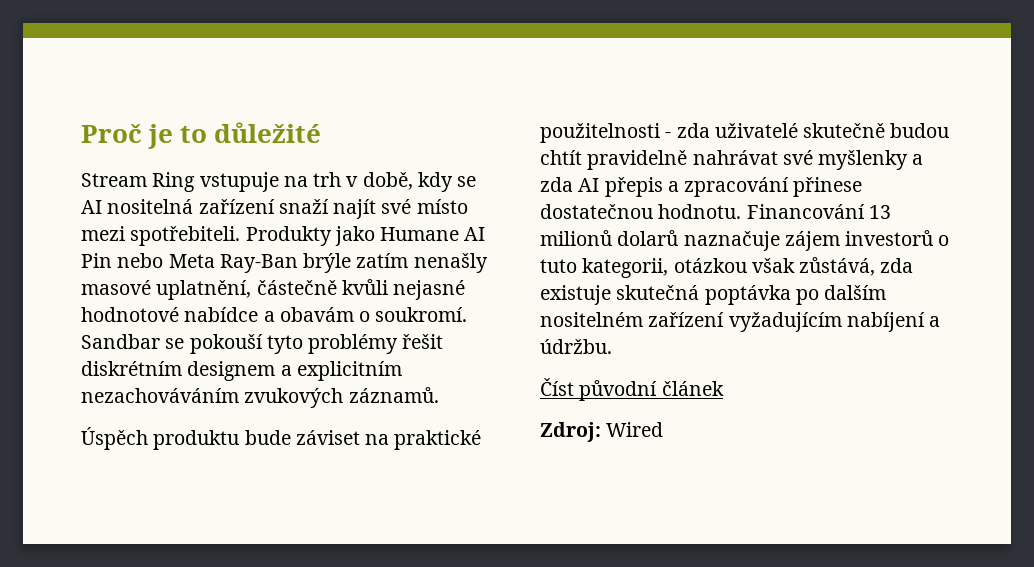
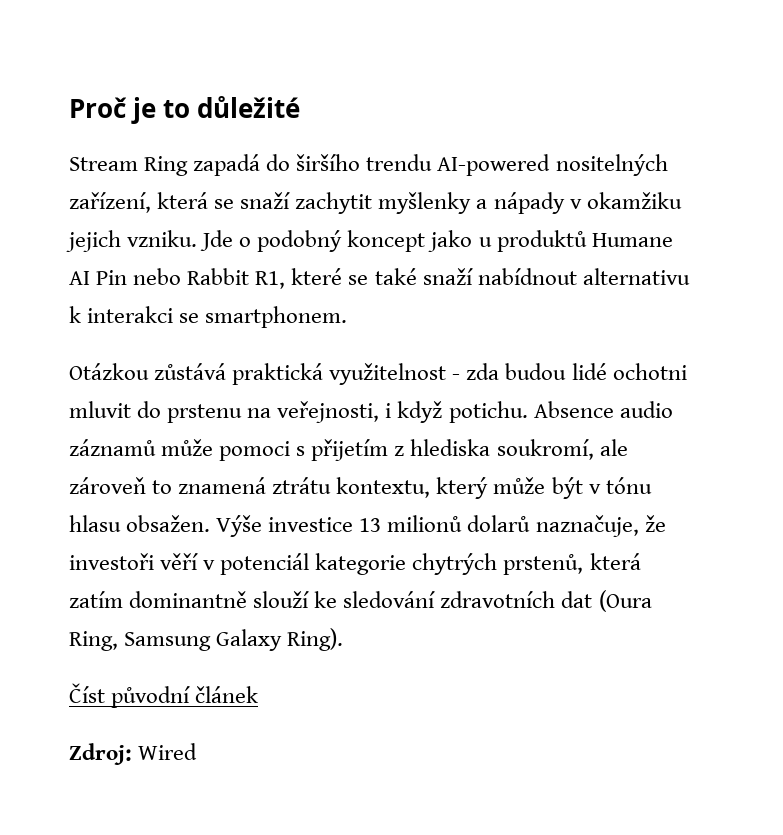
- Stream Ring vstupuje na trh v době, kdy se AI nositelná zařízení snaží najít své místo mezi spotřebiteli. Produkty jako Humane AI Pin nebo Meta Ray-Ban brýle zatím nenašly masové uplatnění, částečně kvůli nejasné hodnotové nabídce a obavám o soukromí. Sandbar se pokouší tyto problémy řešit diskrétním designem a explicitním nezachováváním zvukových záznamů.
- Úspěch produktu bude záviset na praktické použitelnosti - zda uživatelé skutečně budou chtít pravidelně nahrávat své myšlenky a zda AI přepis a zpracování přinese dostatečnou hodnotu. Financování 13 milionů dolarů naznačuje zájem investorů o tuto kategorii, otázkou však zůstává, zda existuje skutečná poptávka po dalším nositelném zařízení vyžadujícím nabíjení a údržbu.
+ Stream Ring zapadá do širšího trendu AI-powered nositelných zařízení, která se snaží zachytit myšlenky a nápady v okamžiku jejich vzniku. Jde o podobný koncept jako u produktů Humane AI Pin nebo Rabbit R1, které se také snaží nabídnout alternativu k interakci se smartphonem.
+ Otázkou zůstává praktická využitelnost - zda budou lidé ochotni mluvit do prstenu na veřejnosti, i když potichu. Absence audio záznamů může pomoci s přijetím z hlediska soukromí, ale zároveň to znamená ztrátu kontextu, který může být v tónu hlasu obsažen. Výše investice 13 milionů dolarů naznačuje, že investoři věří v potenciál kategorie chytrých prstenů, která zatím dominantně slouží ke sledování zdravotních dat (Oura Ring, Samsung Galaxy Ring).

